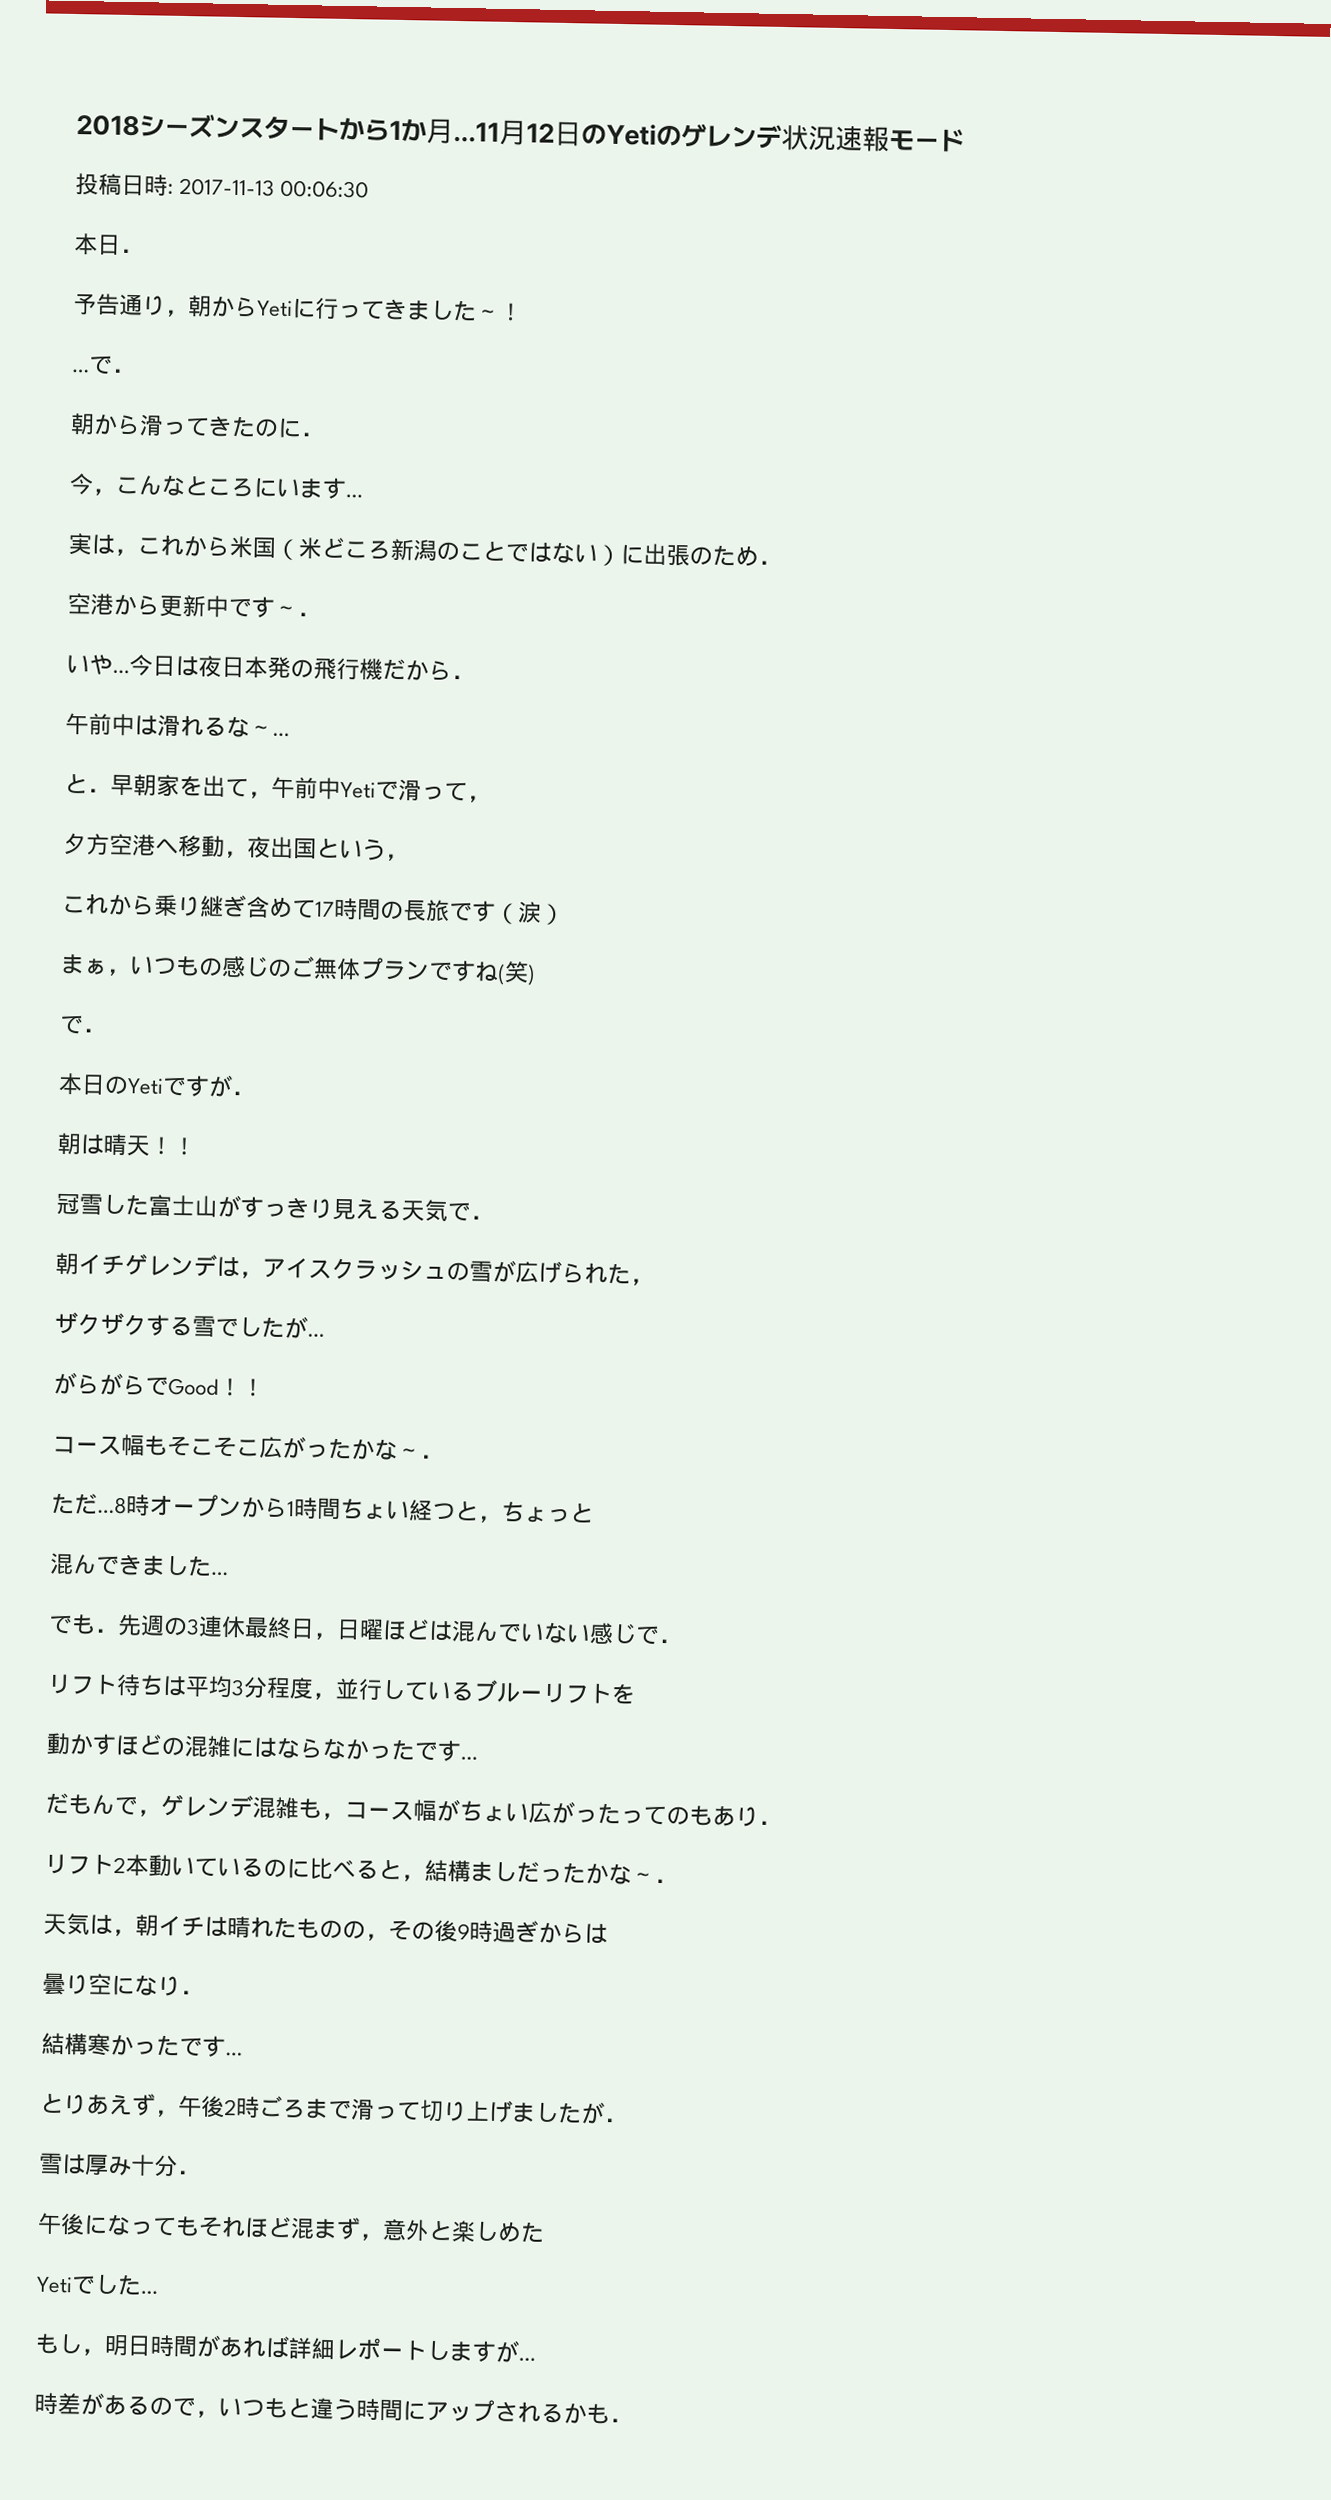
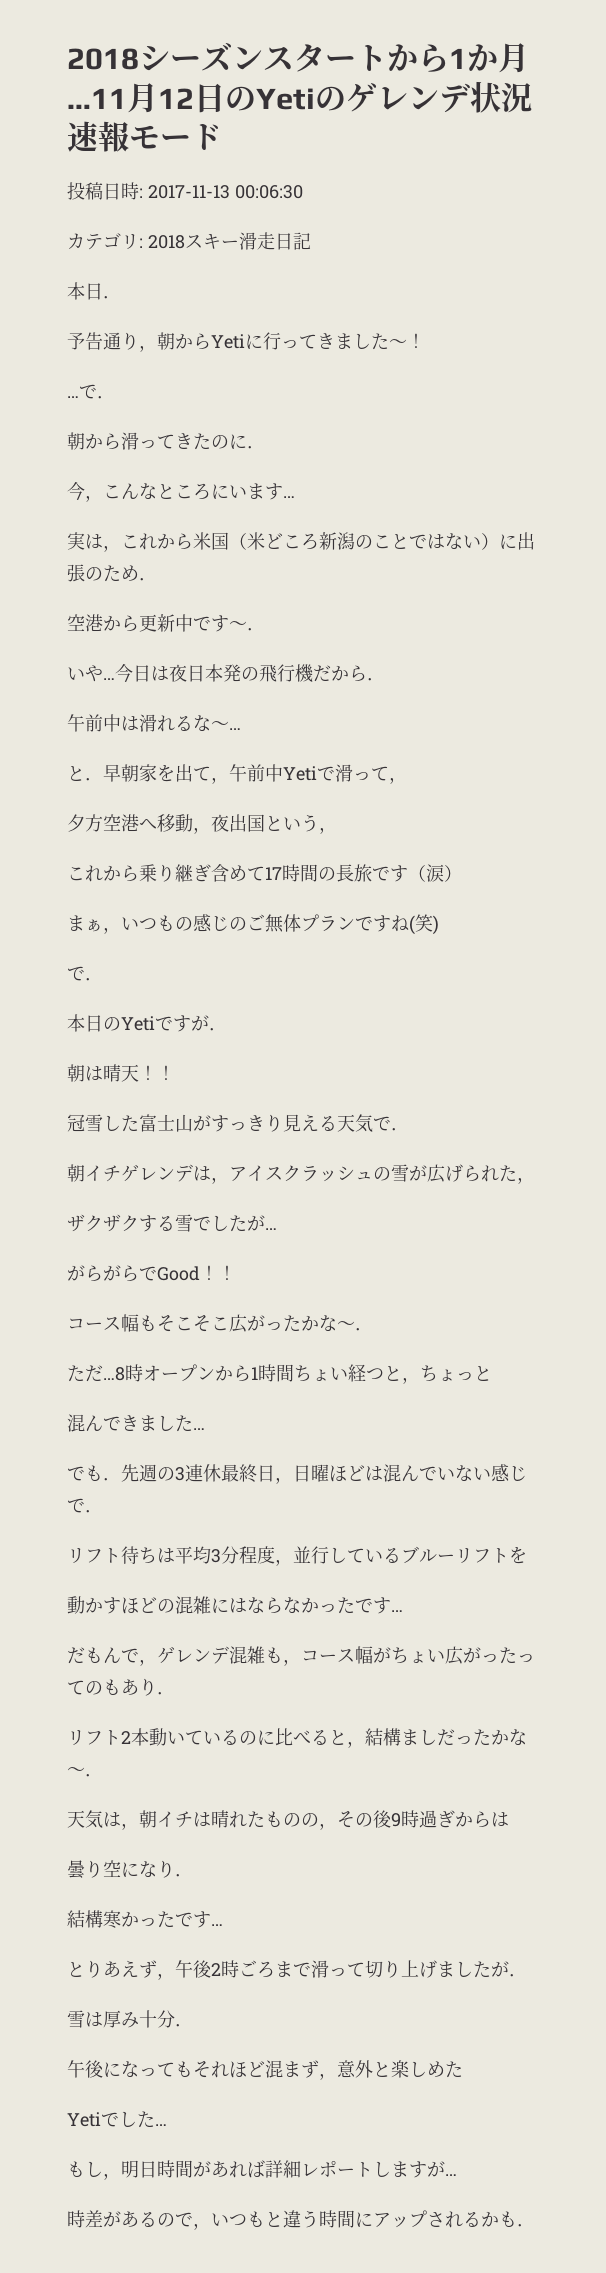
+ カテゴリ: 2018スキー滑走日記

